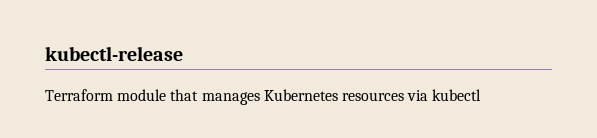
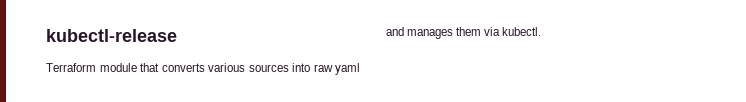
- Terraform module that manages Kubernetes resources via kubectl
+ Terraform module that converts various sources into raw yaml and manages them via kubectl.

